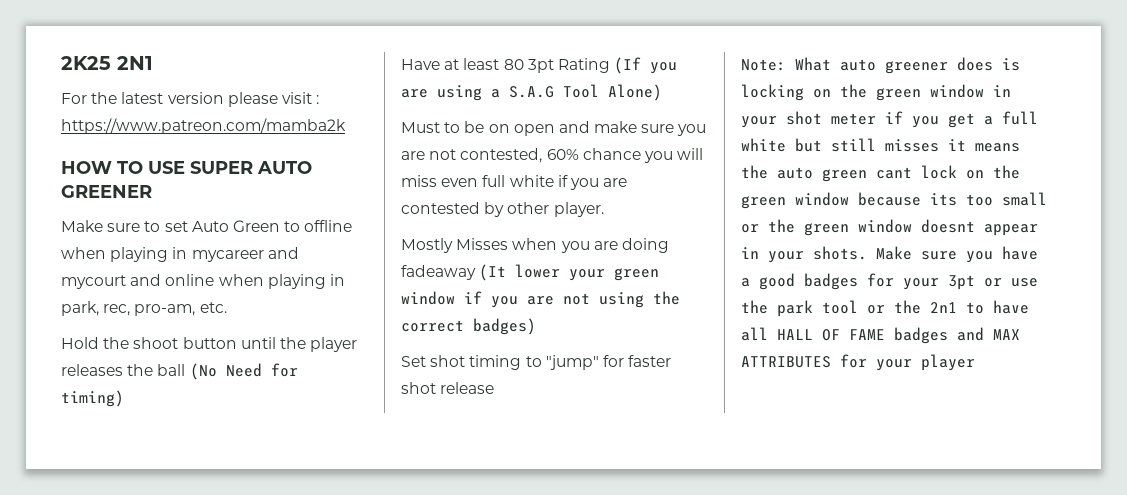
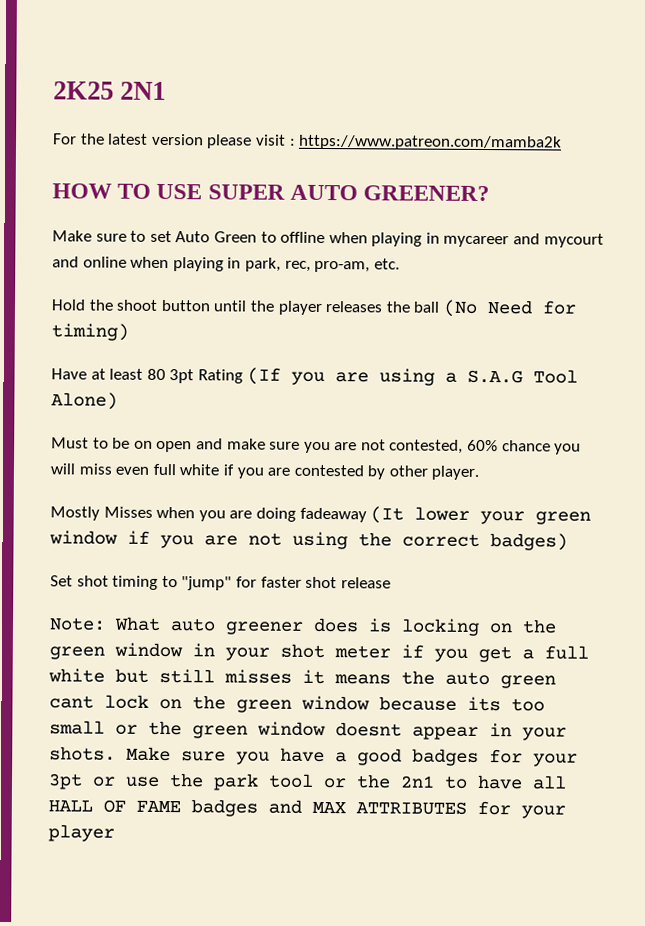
- HOW TO USE SUPER AUTO GREENER
+ HOW TO USE SUPER AUTO GREENER?

